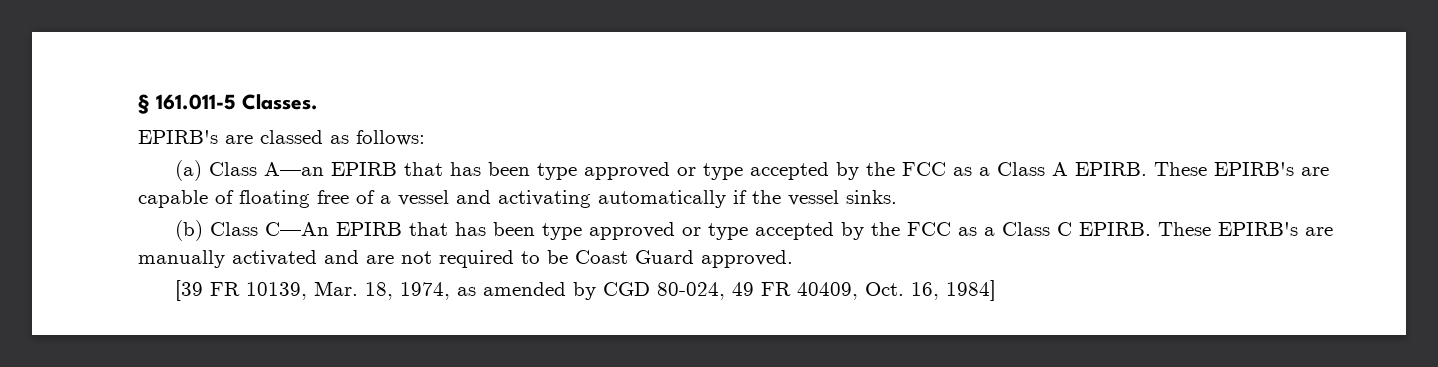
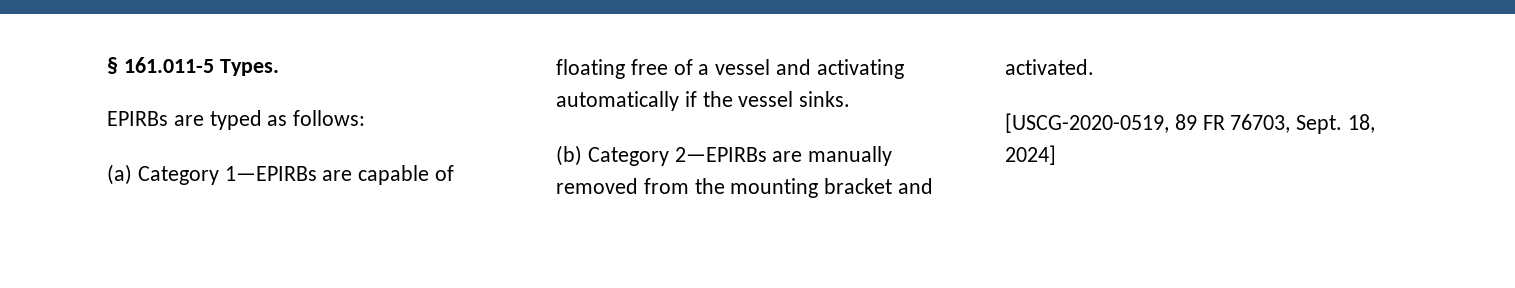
- § 161.011-5 Classes.
- EPIRB's are classed as follows:
+ § 161.011-5 Types.
+ EPIRBs are typed as follows:
- (a) Class A—an EPIRB that has been type approved or type accepted by the FCC as a Class A EPIRB. These EPIRB's are capable of floating free of a vessel and activating automatically if the vessel sinks.
+ (a) Category 1—EPIRBs are capable of floating free of a vessel and activating automatically if the vessel sinks.
- (b) Class C—An EPIRB that has been type approved or type accepted by the FCC as a Class C EPIRB. These EPIRB's are manually activated and are not required to be Coast Guard approved.
- [39 FR 10139, Mar. 18, 1974, as amended by CGD 80-024, 49 FR 40409, Oct. 16, 1984]
+ (b) Category 2—EPIRBs are manually removed from the mounting bracket and activated.
+ [USCG-2020-0519, 89 FR 76703, Sept. 18, 2024]

